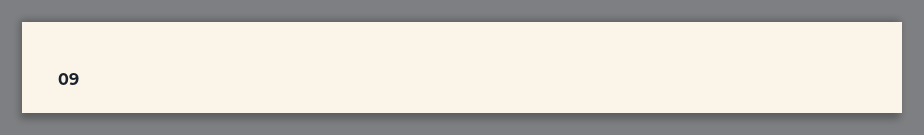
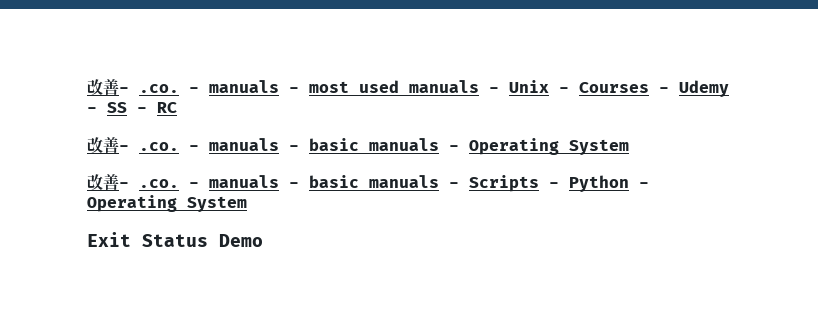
- 09
+ 改善- .co. - manuals - most used manuals - Unix - Courses - Udemy - SS - RC
+ 改善- .co. - manuals - basic manuals - Operating System
+ 改善- .co. - manuals - basic manuals - Scripts - Python - Operating System
+ Exit Status Demo

